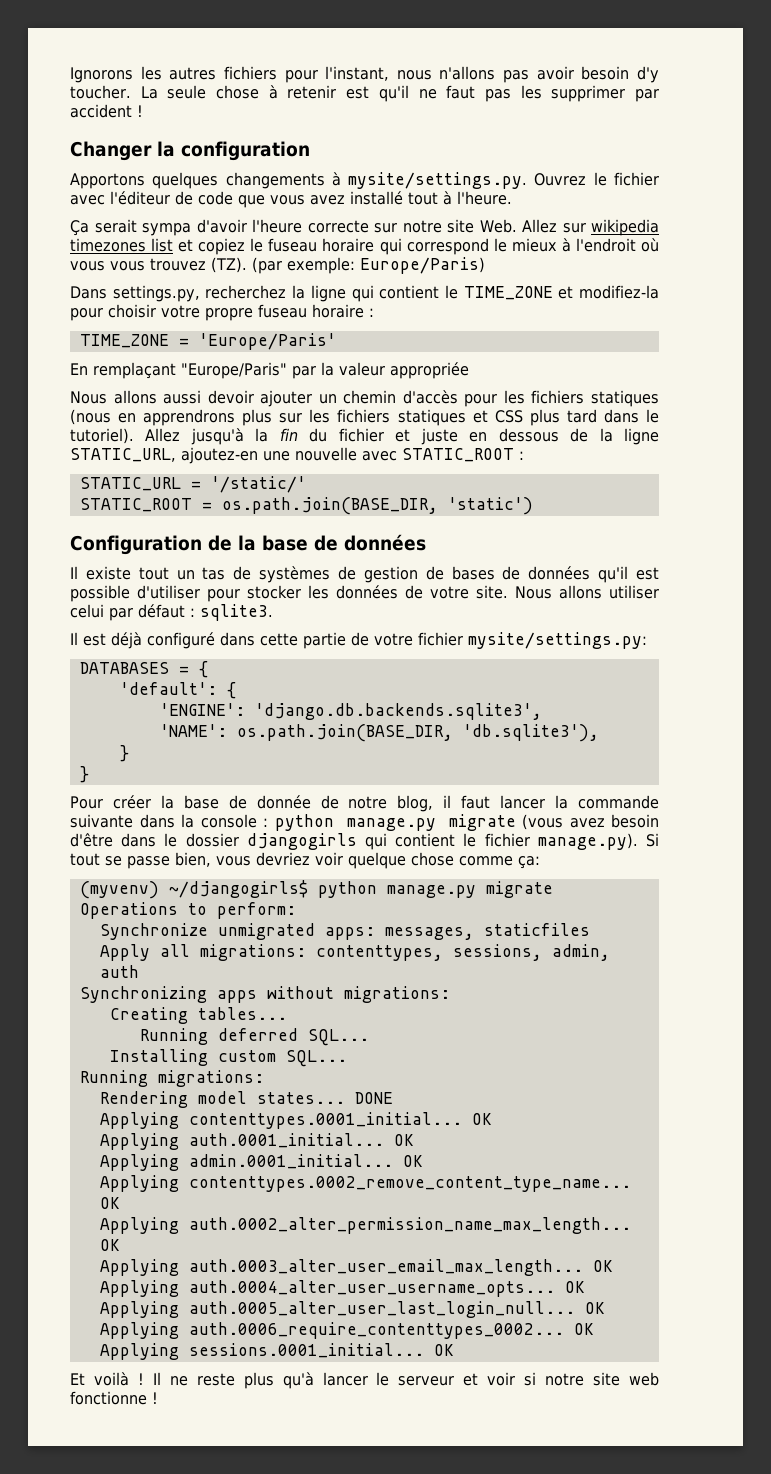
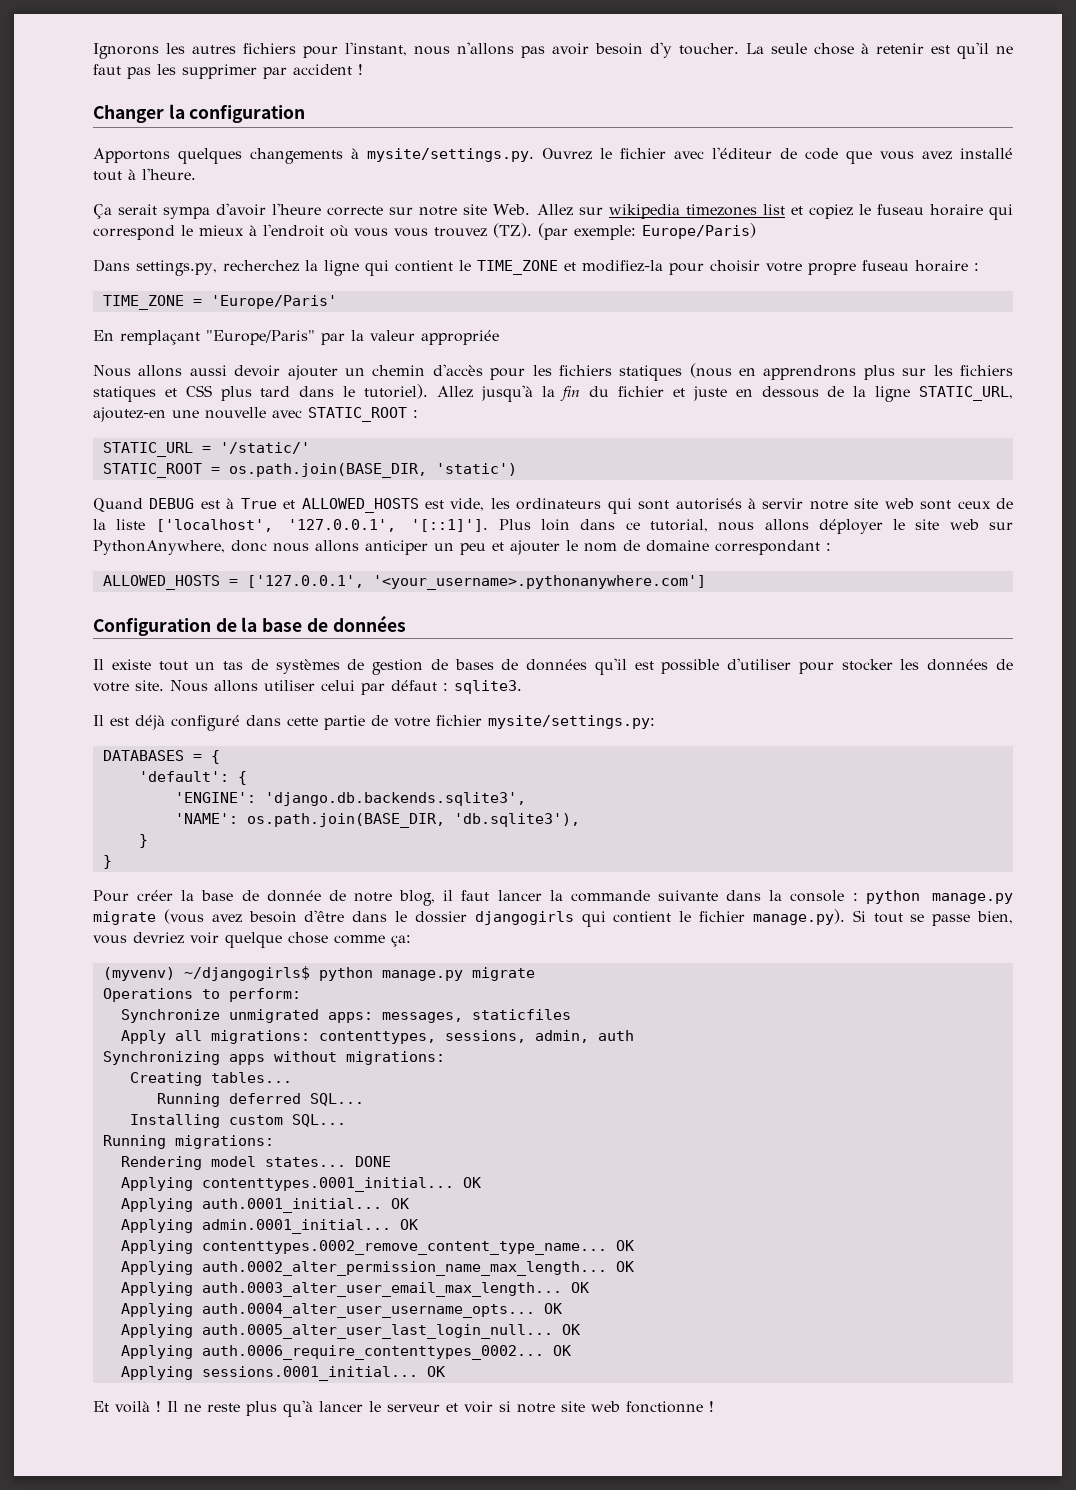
+ Quand DEBUG est à True et ALLOWED_HOSTS est vide, les ordinateurs qui sont autorisés à servir notre site web sont ceux de la liste ['localhost', '127.0.0.1', '[::1]']. Plus loin dans ce tutorial, nous allons déployer le site web sur PythonAnywhere, donc nous allons anticiper un peu et ajouter le nom de domaine correspondant :
+ ALLOWED_HOSTS = ['127.0.0.1', '<your_username>.pythonanywhere.com']

